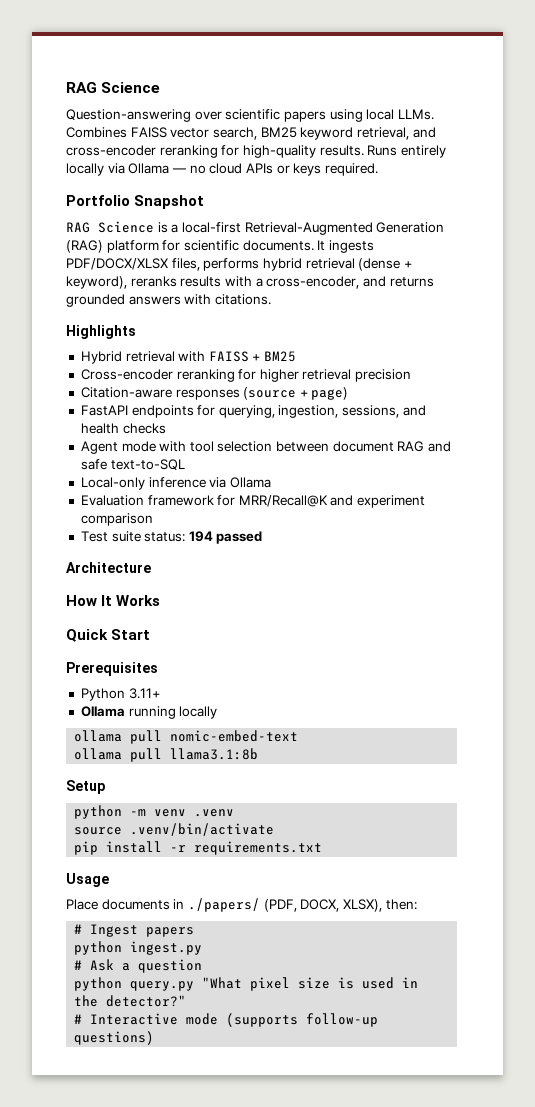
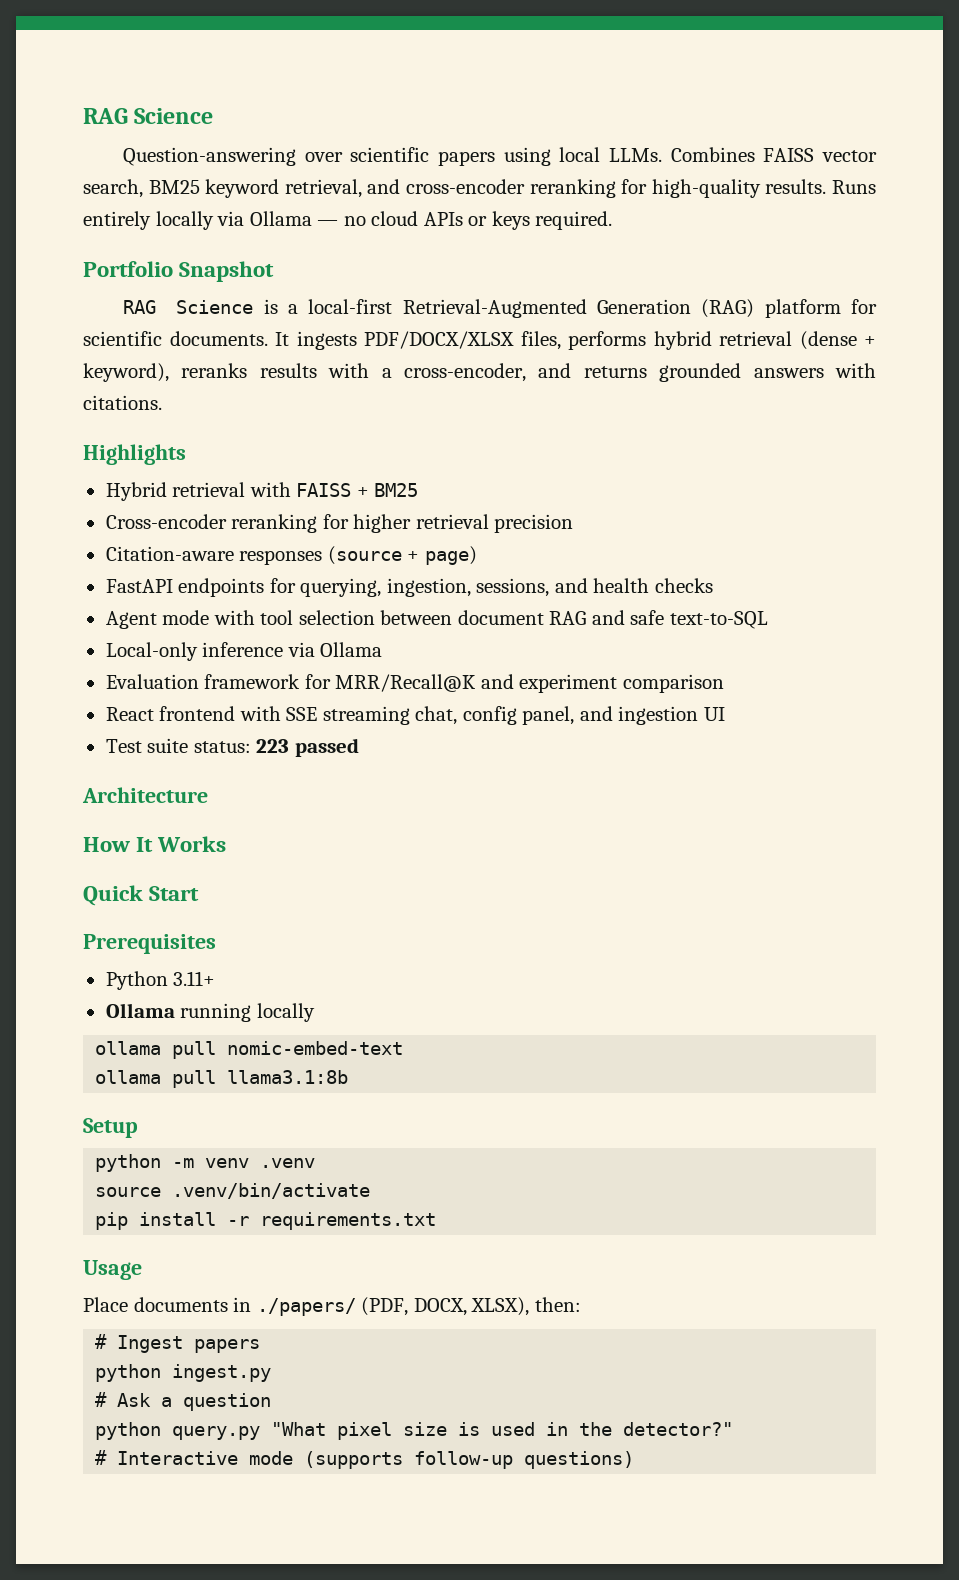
+ React frontend with SSE streaming chat, config panel, and ingestion UI
- Test suite status: 194 passed
+ Test suite status: 223 passed

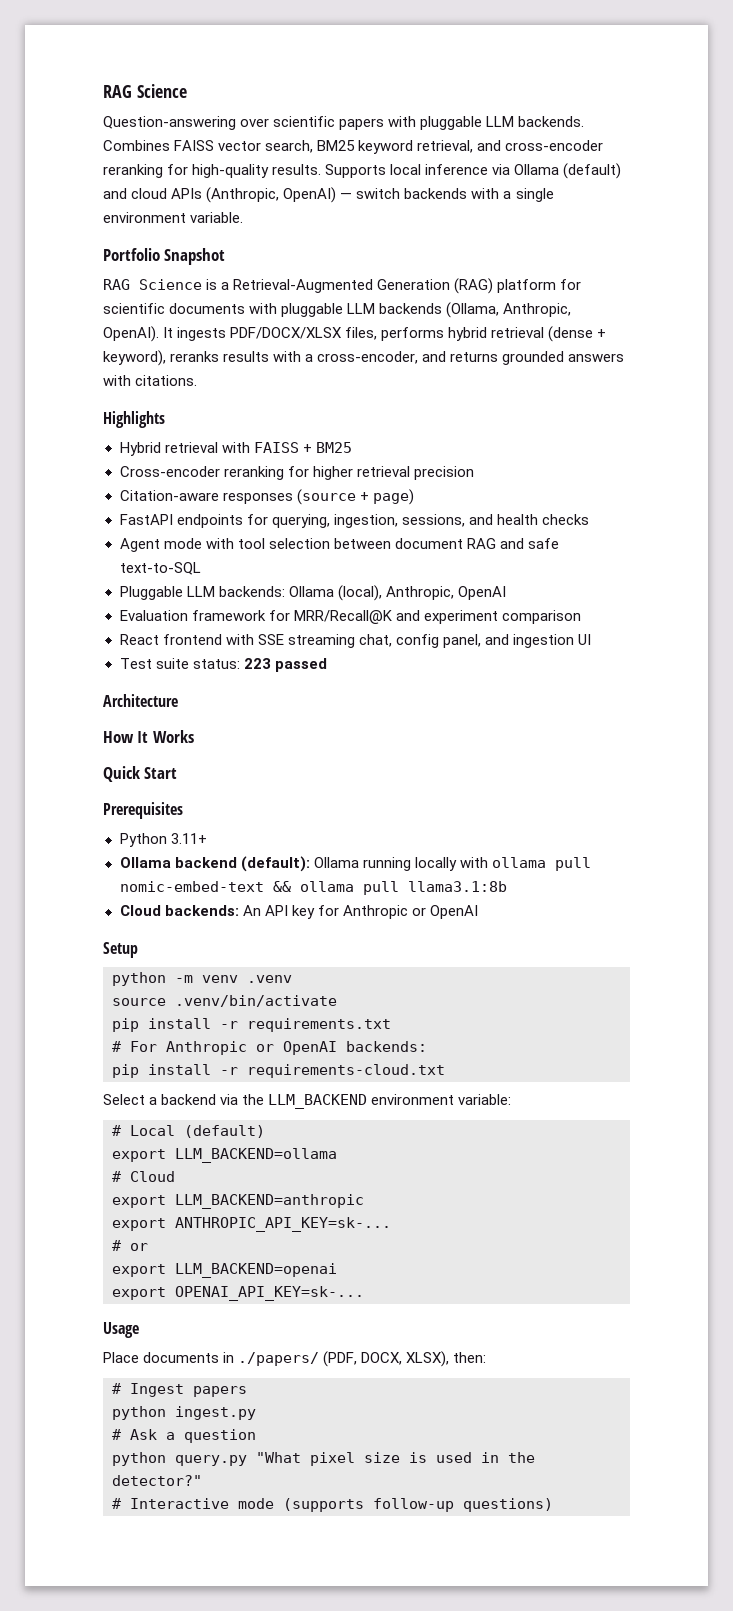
- Question-answering over scientific papers using local LLMs.
+ Question-answering over scientific papers with pluggable LLM backends.
- Runs entirely locally via Ollama — no cloud APIs or keys required.
+ Supports local inference via Ollama (default) and cloud APIs (Anthropic, OpenAI) — switch backends with a single environment variable.
- RAG Science is a local-first Retrieval-Augmented Generation (RAG) platform for scientific documents.
+ RAG Science is a Retrieval-Augmented Generation (RAG) platform for scientific documents with pluggable LLM backends (Ollama, Anthropic, OpenAI).
- Local-only inference via Ollama
+ Pluggable LLM backends: Ollama (local), Anthropic, OpenAI
- Ollama running locally
- ollama pull nomic-embed-text
- ollama pull llama3.1:8b
+ Ollama backend (default): Ollama running locally with ollama pull nomic-embed-text && ollama pull llama3.1:8b
+ Cloud backends: An API key for Anthropic or OpenAI
+ # For Anthropic or OpenAI backends:
+ pip install -r requirements-cloud.txt
+ Select a backend via the LLM_BACKEND environment variable:
+ # Local (default)
+ export LLM_BACKEND=ollama
+ # Cloud
+ export LLM_BACKEND=anthropic
+ export ANTHROPIC_API_KEY=sk-...
+ # or
+ export LLM_BACKEND=openai
+ export OPENAI_API_KEY=sk-...

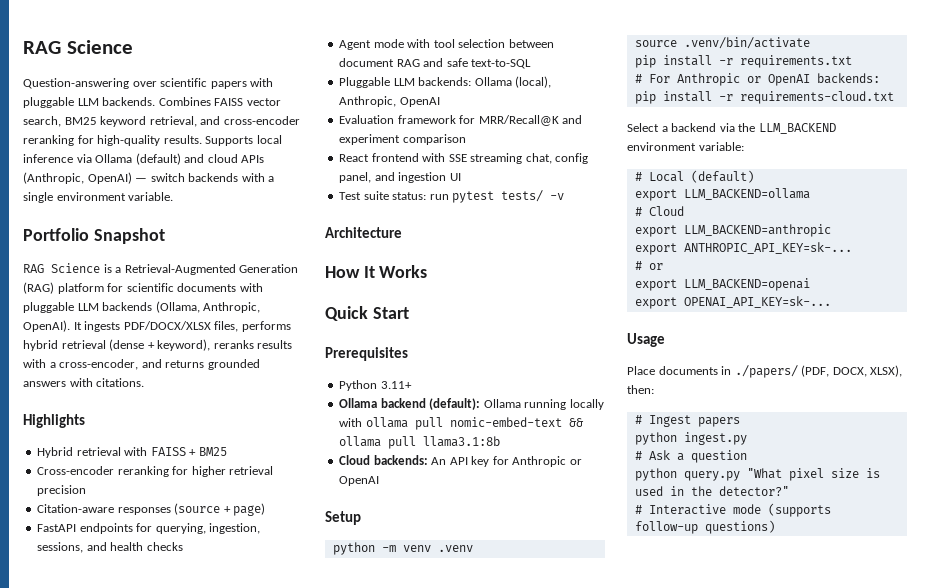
- Test suite status: 223 passed
+ Test suite status: run pytest tests/ -v

